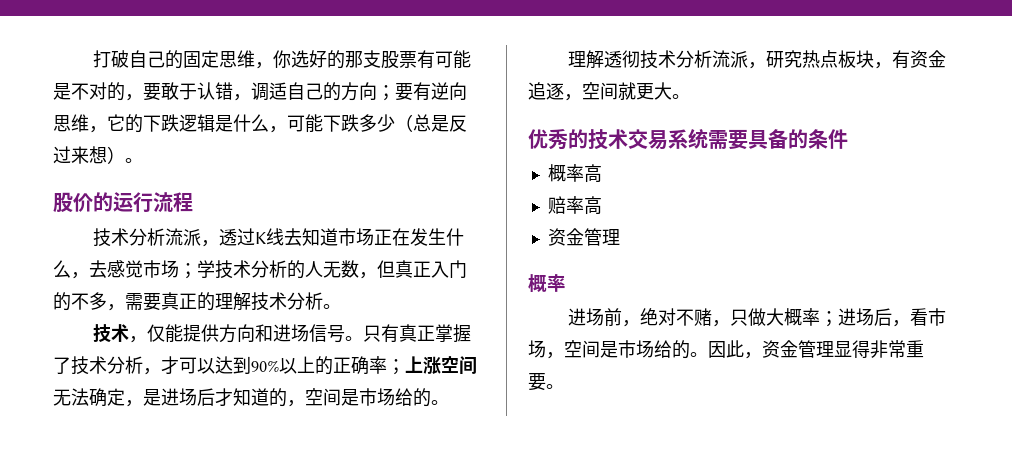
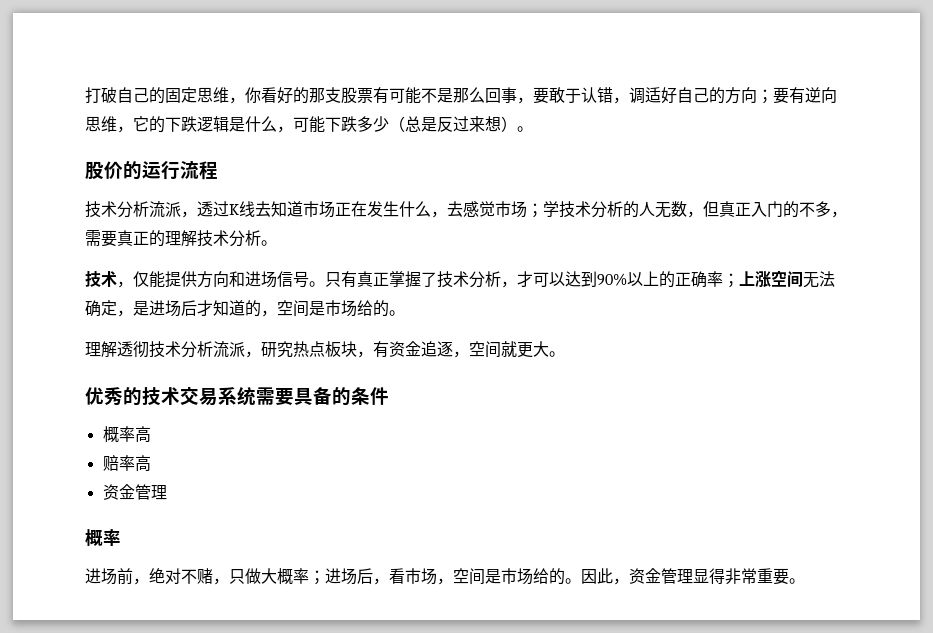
- 打破自己的固定思维，你选好的那支股票有可能是不对的，要敢于认错，调适自己的方向；要有逆向思维，它的下跌逻辑是什么，可能下跌多少（总是反过来想）。
+ 打破自己的固定思维，你看好的那支股票有可能不是那么回事，要敢于认错，调适好自己的方向；要有逆向思维，它的下跌逻辑是什么，可能下跌多少（总是反过来想）。

